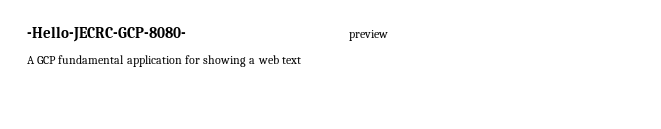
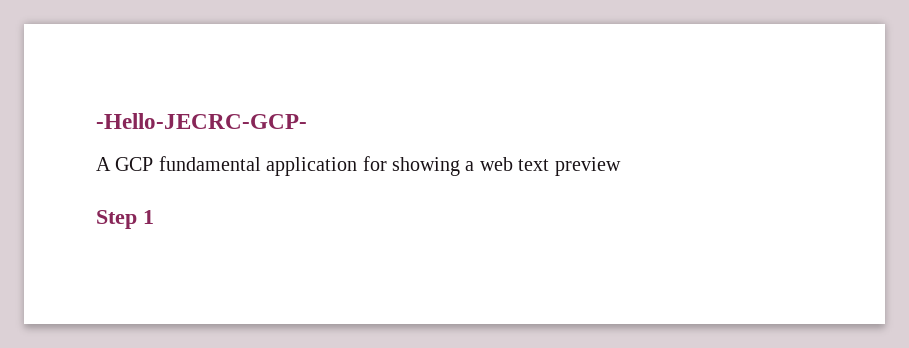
- -Hello-JECRC-GCP-8080-
+ -Hello-JECRC-GCP-
+ Step 1

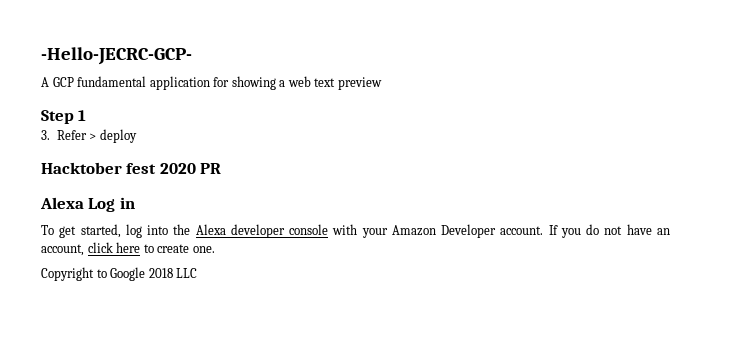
+ 3. Refer > deploy
+ Hacktober fest 2020 PR
+ Alexa Log in
+ To get started, log into the Alexa developer console with your Amazon Developer account. If you do not have an account, click here to create one.
+ Copyright to Google 2018 LLC

